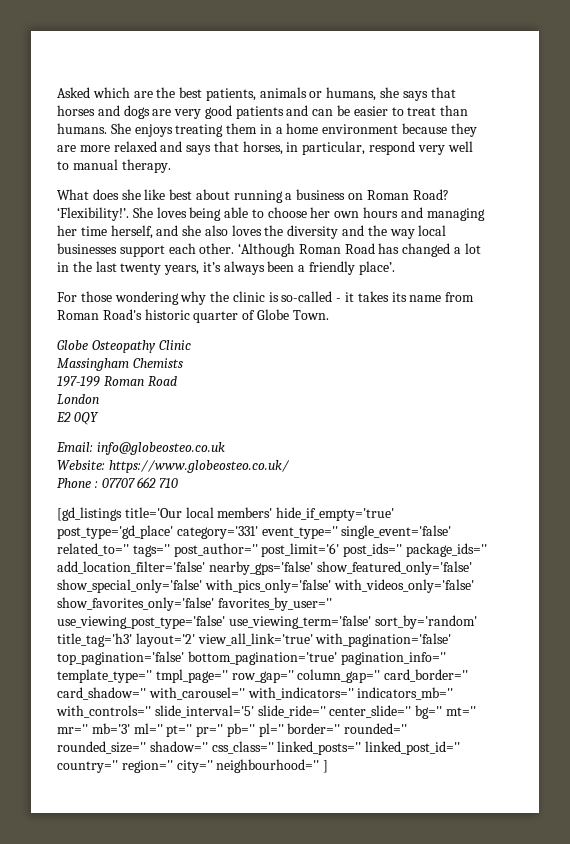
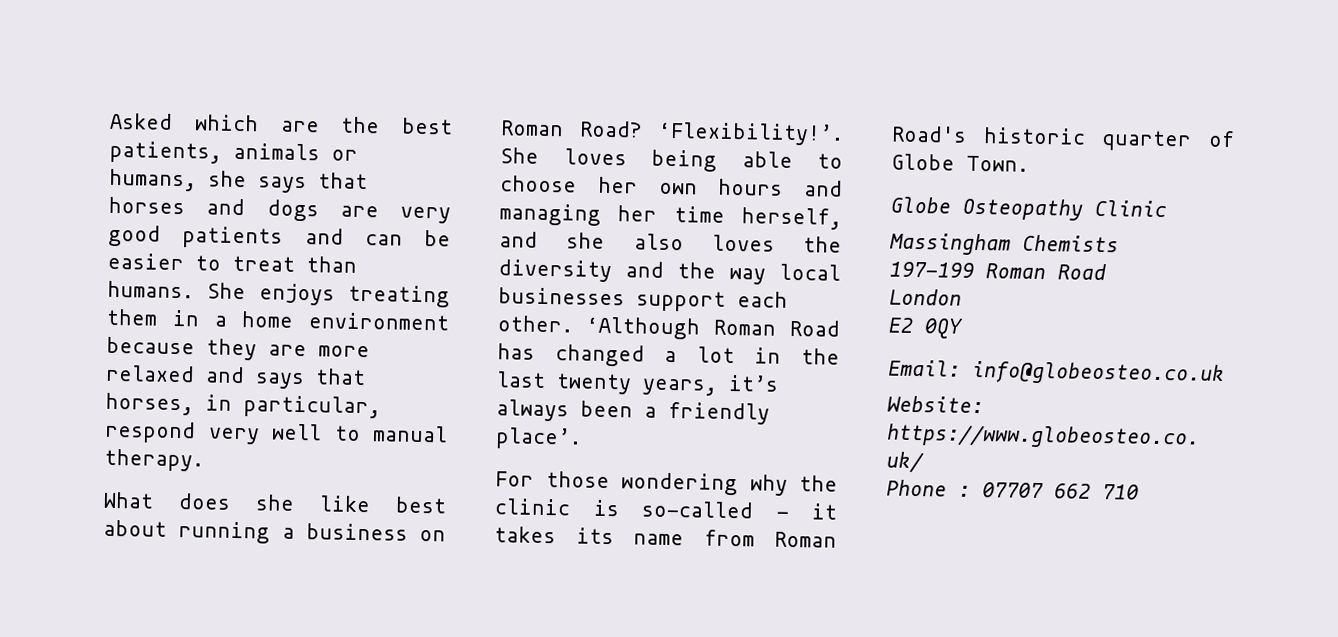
- [gd_listings title='Our local members' hide_if_empty='true' post_type='gd_place' category='331' event_type='' single_event='false' related_to='' tags='' post_author='' post_limit='6' post_ids='' package_ids='' add_location_filter='false' nearby_gps='false' show_featured_only='false' show_special_only='false' with_pics_only='false' with_videos_only='false' show_favorites_only='false' favorites_by_user='' use_viewing_post_type='false' use_viewing_term='false' sort_by='random' title_tag='h3' layout='2' view_all_link='true' with_pagination='false' top_pagination='false' bottom_pagination='true' pagination_info='' template_type='' tmpl_page='' row_gap='' column_gap='' card_border='' card_shadow='' with_carousel='' with_indicators='' indicators_mb='' with_controls='' slide_interval='5' slide_ride='' center_slide='' bg='' mt='' mr='' mb='3' ml='' pt='' pr='' pb='' pl='' border='' rounded='' rounded_size='' shadow='' css_class='' linked_posts='' linked_post_id='' country='' region='' city='' neighbourhood='' ]

